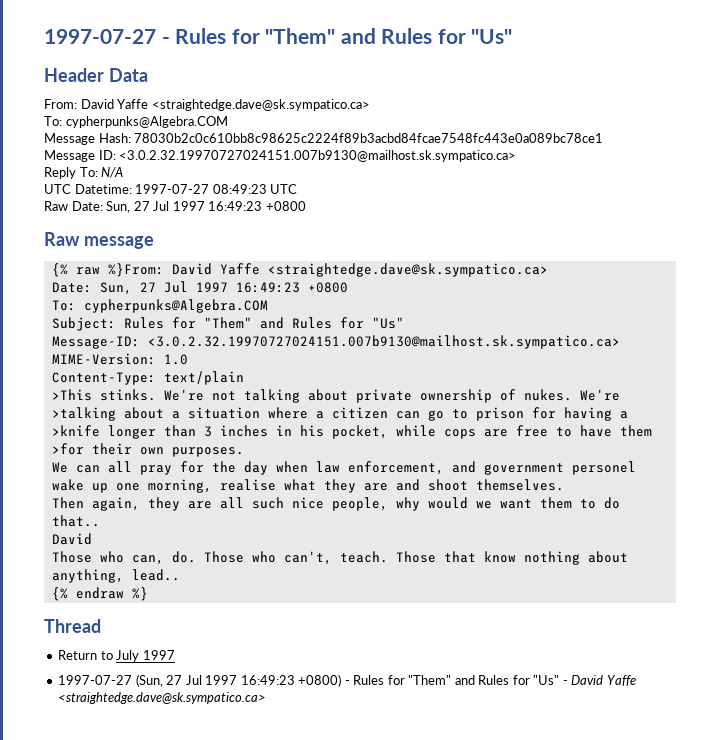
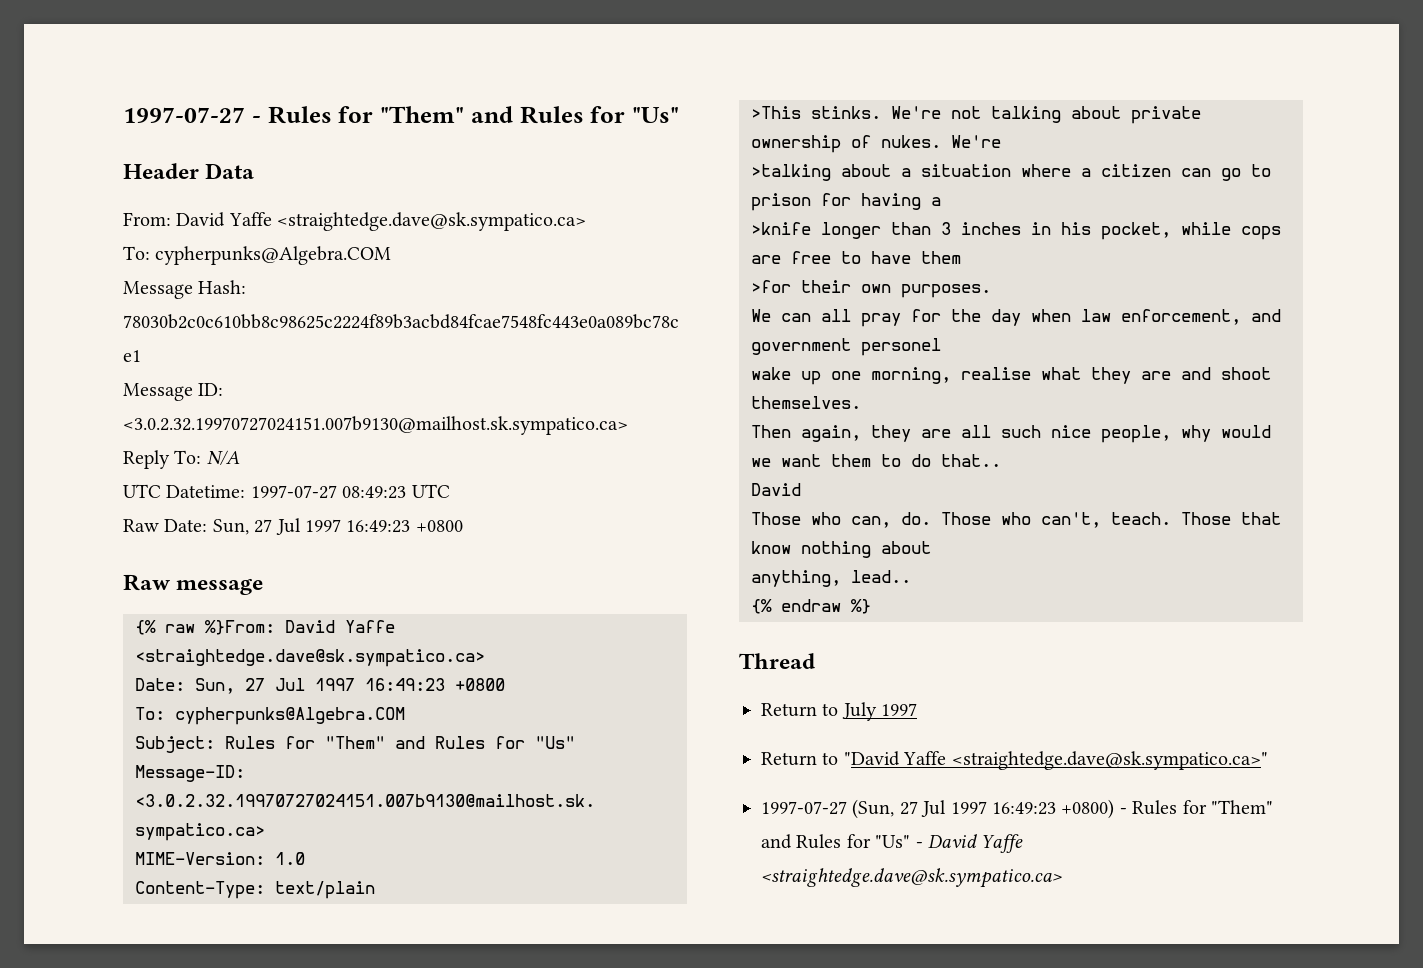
+ Return to "David Yaffe <straightedge.dave@sk.sympatico.ca>"

